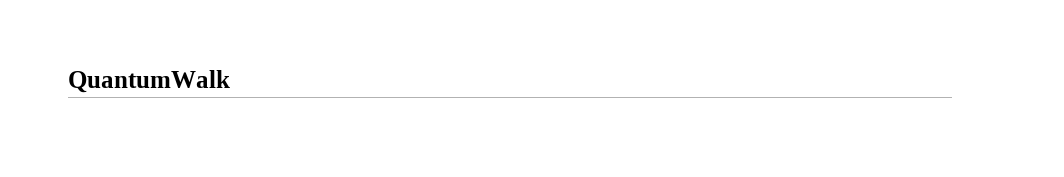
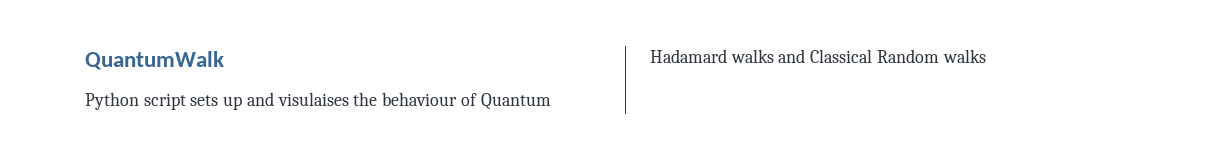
+ Python script sets up and visulaises the behaviour of Quantum Hadamard walks and Classical Random walks

